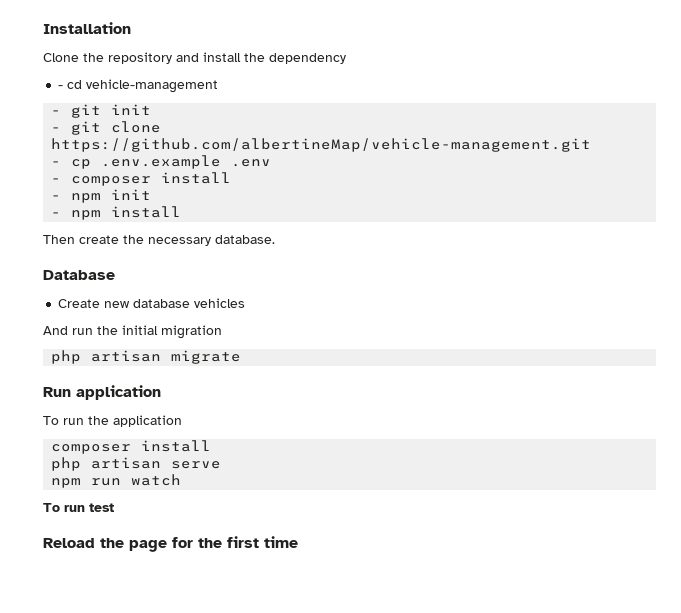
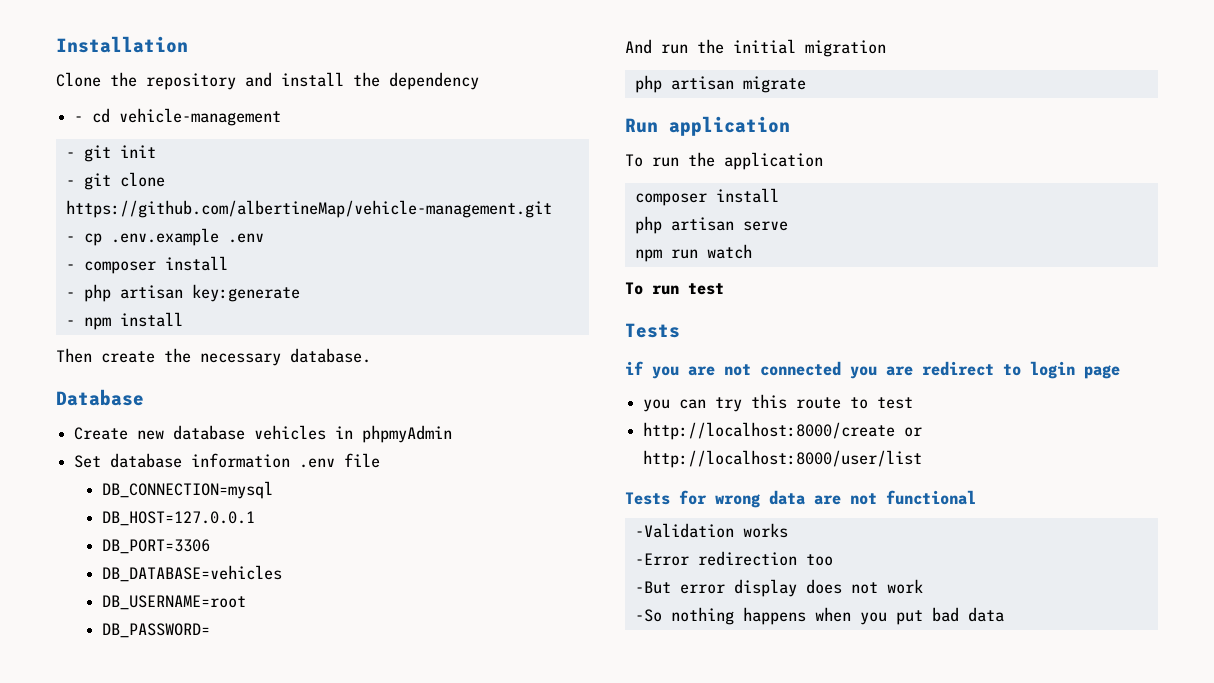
- - npm init
+ - php artisan key:generate
- Create new database vehicles
+ Create new database vehicles in phpmyAdmin
+ Set database information .env file
+ DB_CONNECTION=mysql
+ DB_HOST=127.0.0.1
+ DB_PORT=3306
+ DB_DATABASE=vehicles
+ DB_USERNAME=root
+ DB_PASSWORD=
  To run test
- Reload the page for the first time
+ Tests
+ if you are not connected you are redirect to login page
+ you can try this route to test
+ http://localhost:8000/create or http://localhost:8000/user/list
+ Tests for wrong data are not functional
+ -Validation works
+ -Error redirection too
+ -But error display does not work
+ -So nothing happens when you put bad data

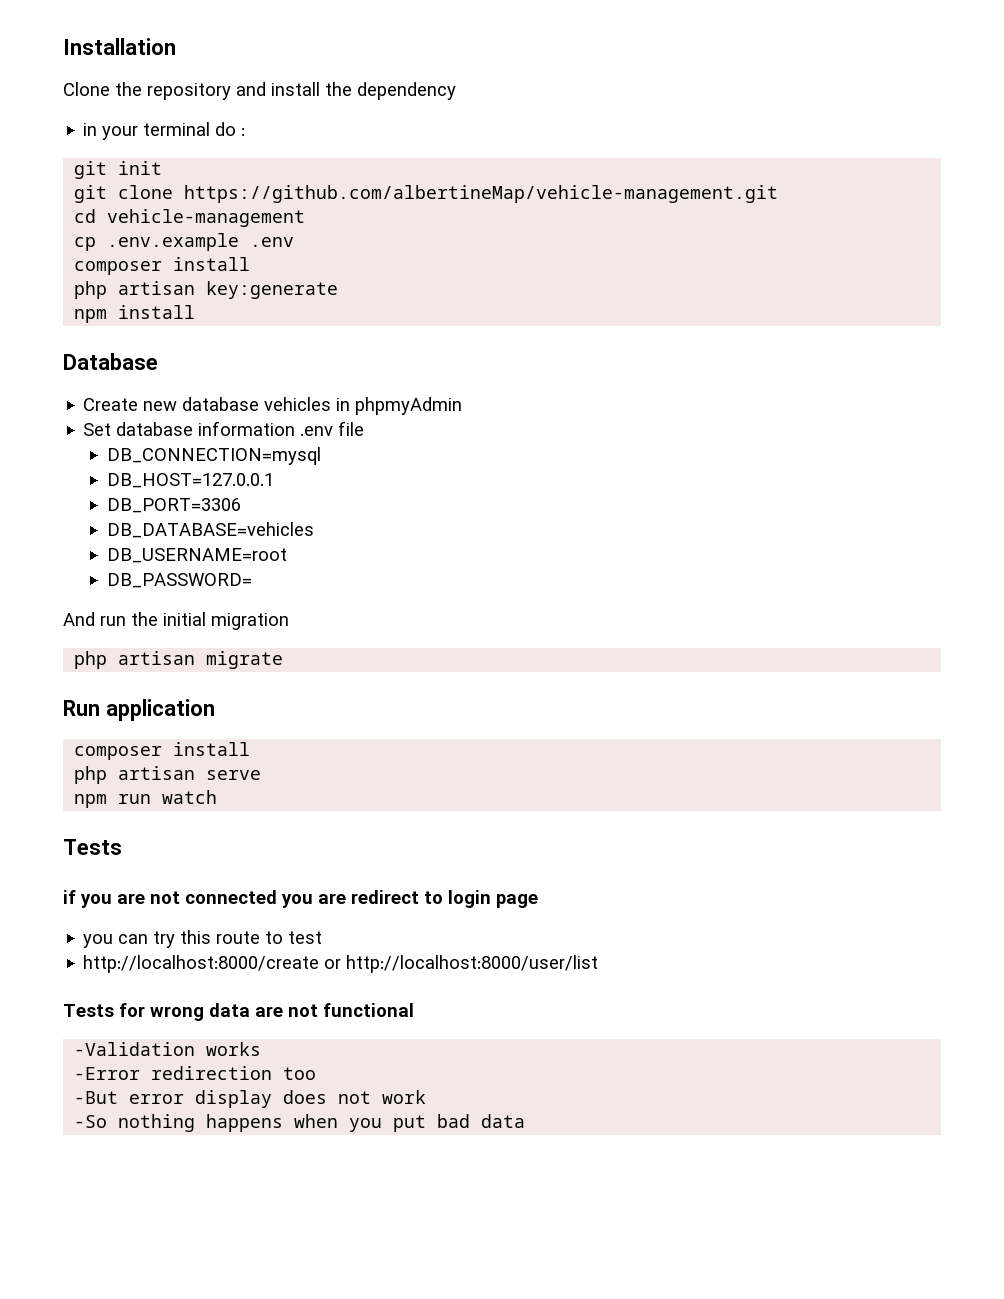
- - cd vehicle-management
- - git init
+ in your terminal do :
+ git init
- - git clone https://github.com/albertineMap/vehicle-management.git
+ git clone https://github.com/albertineMap/vehicle-management.git
- - cp .env.example .env
- - composer install
- - php artisan key:generate
+ cd vehicle-management
+ cp .env.example .env
+ composer install
+ php artisan key:generate
- - npm install
+ npm install
- Then create the necessary database.
- To run the application
- To run test

